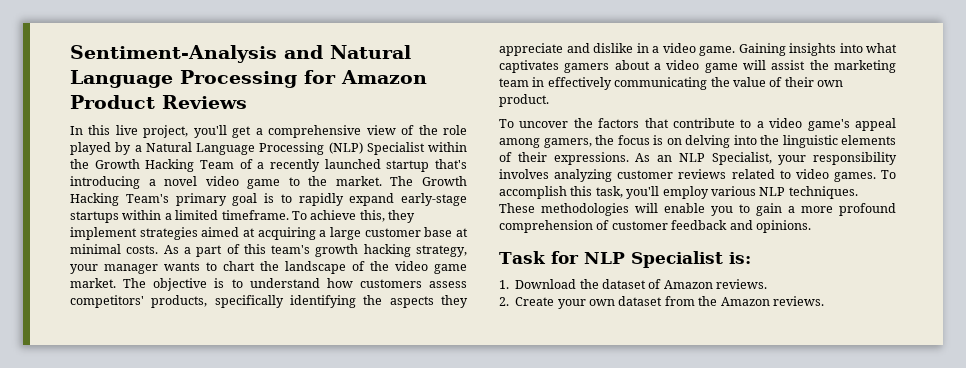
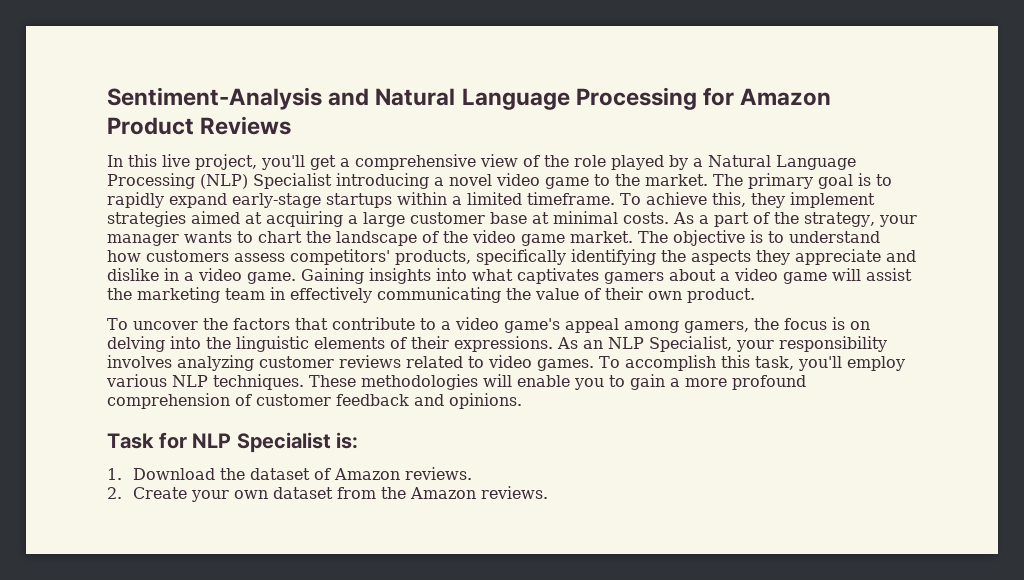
- In this live project, you'll get a comprehensive view of the role played by a Natural Language Processing (NLP) Specialist within the Growth Hacking Team of a recently launched startup that's introducing a novel video game to the market.
+ In this live project, you'll get a comprehensive view of the role played by a Natural Language Processing (NLP) Specialist introducing a novel video game to the market.
- The Growth Hacking Team's primary goal is to rapidly expand early-stage startups within a limited timeframe.
+ The primary goal is to rapidly expand early-stage startups within a limited timeframe.
- As a part of this team's growth hacking strategy, your manager wants to chart the landscape of the video game market.
+ As a part of the strategy, your manager wants to chart the landscape of the video game market.

